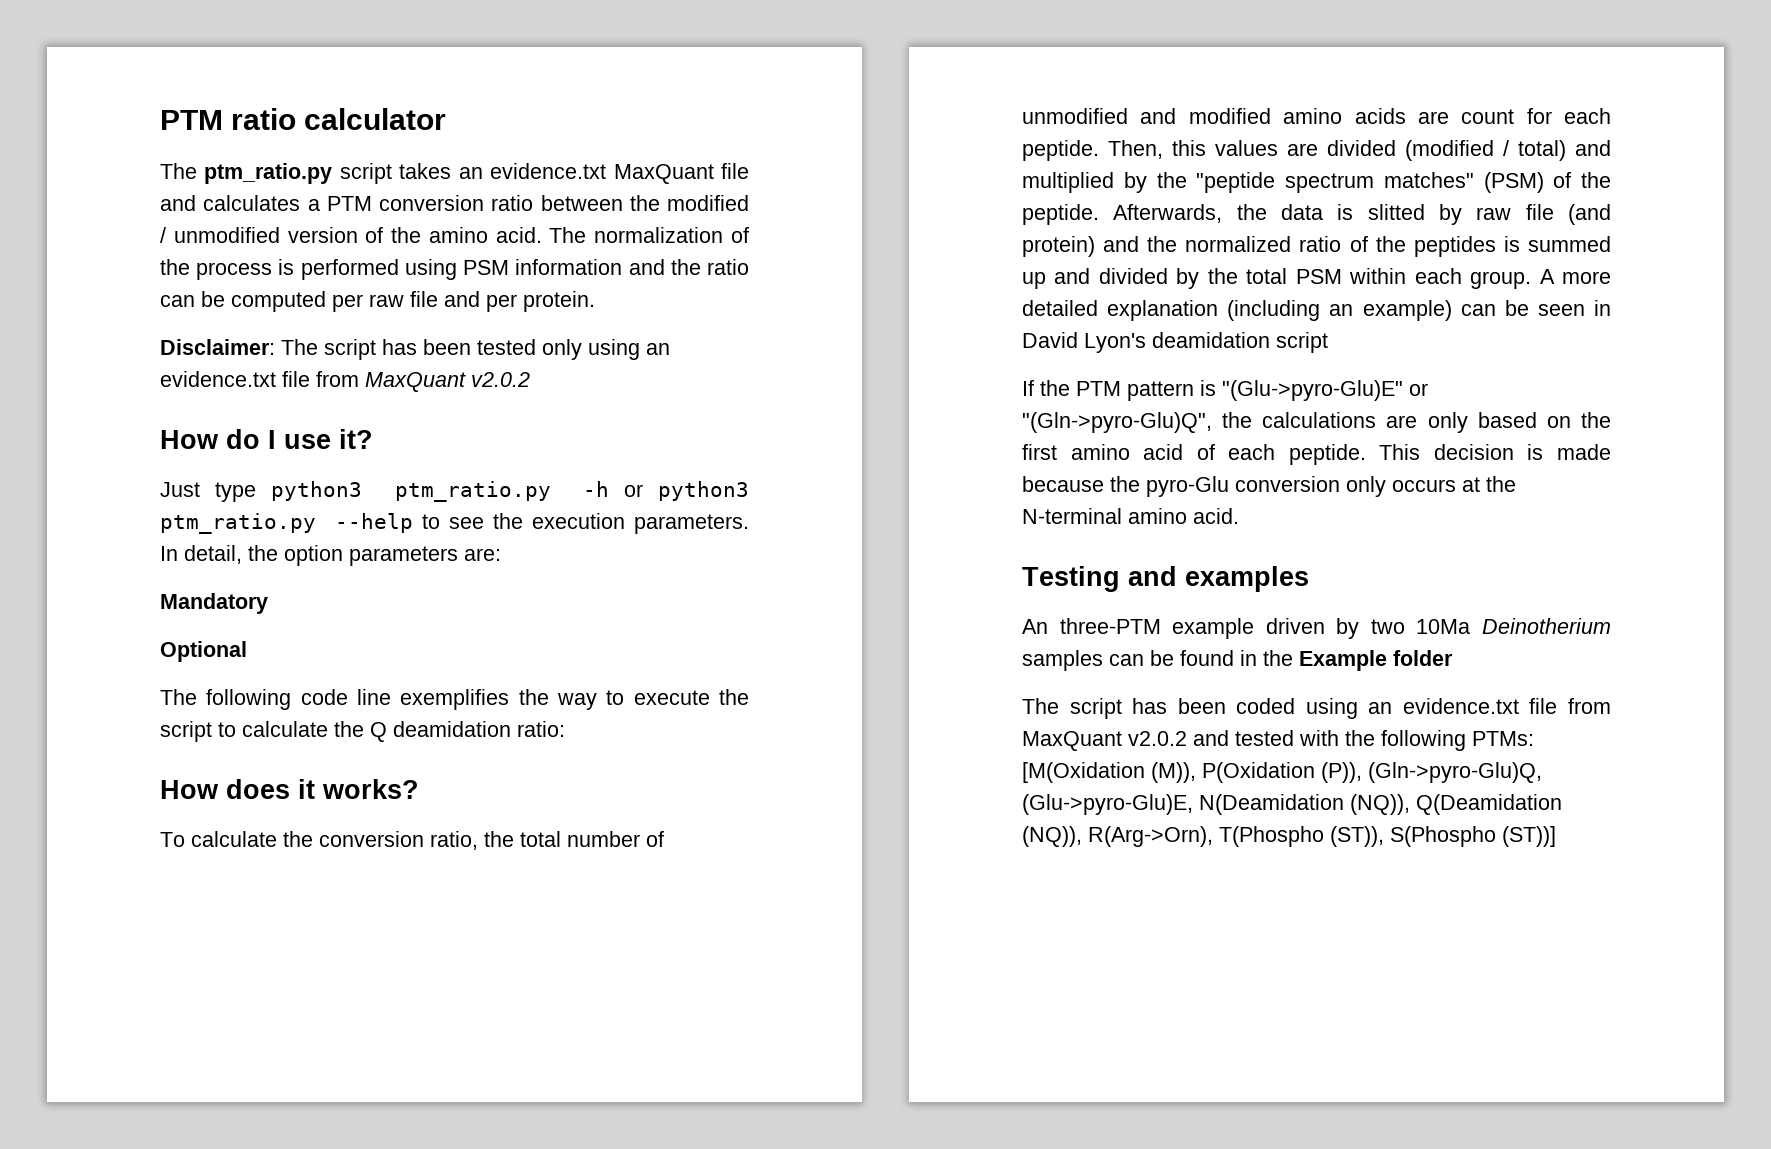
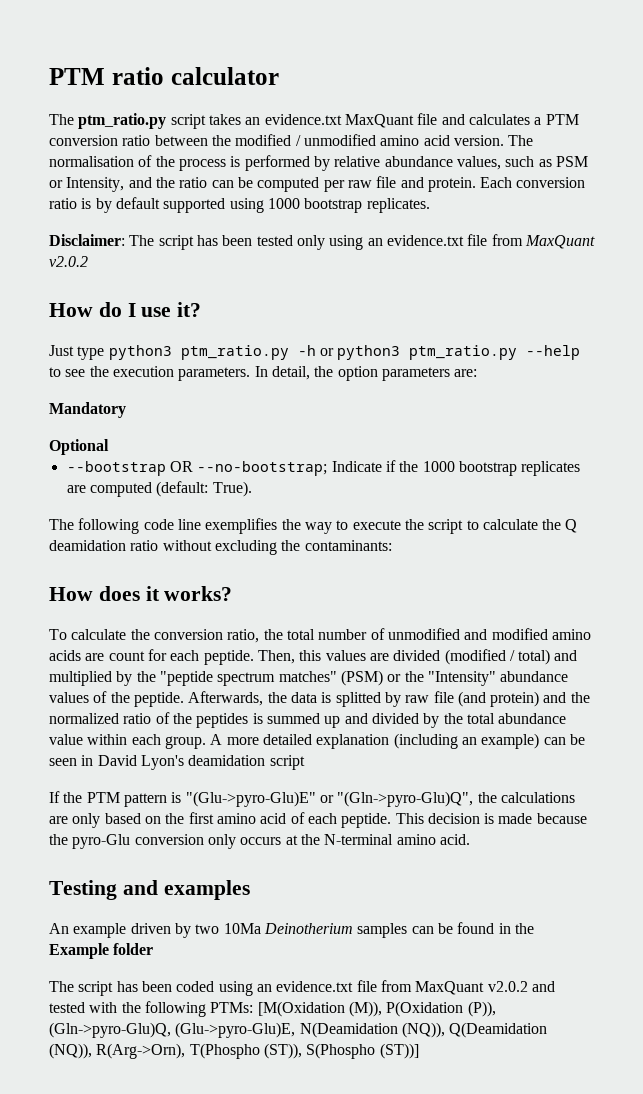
- The ptm_ratio.py script takes an evidence.txt MaxQuant file and calculates a PTM conversion ratio between the modified / unmodified version of the amino acid. The normalization of the process is performed using PSM information and the ratio can be computed per raw file and per protein.
+ The ptm_ratio.py script takes an evidence.txt MaxQuant file and calculates a PTM conversion ratio between the modified / unmodified amino acid version. The normalisation of the process is performed by relative abundance values, such as PSM or Intensity, and the ratio can be computed per raw file and protein. Each conversion ratio is by default supported using 1000 bootstrap replicates.
+ --bootstrap OR --no-bootstrap; Indicate if the 1000 bootstrap replicates are computed (default: True).
- The following code line exemplifies the way to execute the script to calculate the Q deamidation ratio:
+ The following code line exemplifies the way to execute the script to calculate the Q deamidation ratio without excluding the contaminants:
- Then, this values are divided (modified / total) and multiplied by the "peptide spectrum matches" (PSM) of the peptide.
+ Then, this values are divided (modified / total) and multiplied by the "peptide spectrum matches" (PSM) or the "Intensity" abundance values of the peptide.
- Afterwards, the data is slitted by raw file (and protein) and the normalized ratio of the peptides is summed up and divided by the total PSM within each group.
+ Afterwards, the data is splitted by raw file (and protein) and the normalized ratio of the peptides is summed up and divided by the total abundance value within each group.
- An three-PTM example driven by two 10Ma Deinotherium samples can be found in the Example folder
+ An example driven by two 10Ma Deinotherium samples can be found in the Example folder

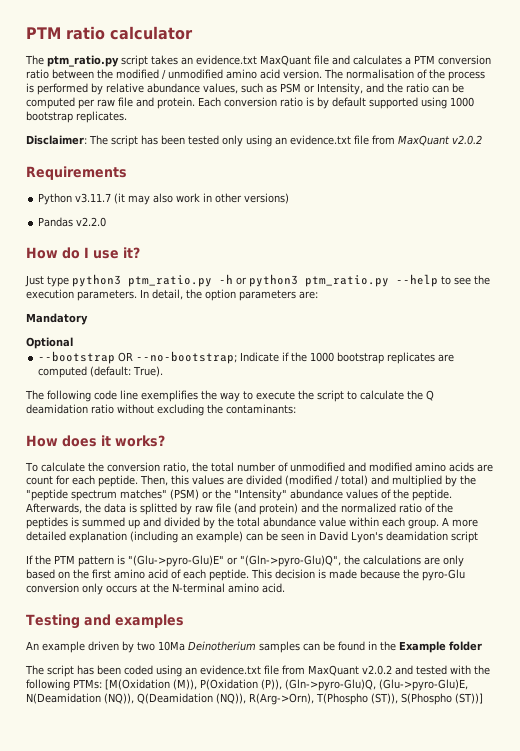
+ Requirements
+ Python v3.11.7 (it may also work in other versions)
+ Pandas v2.2.0

